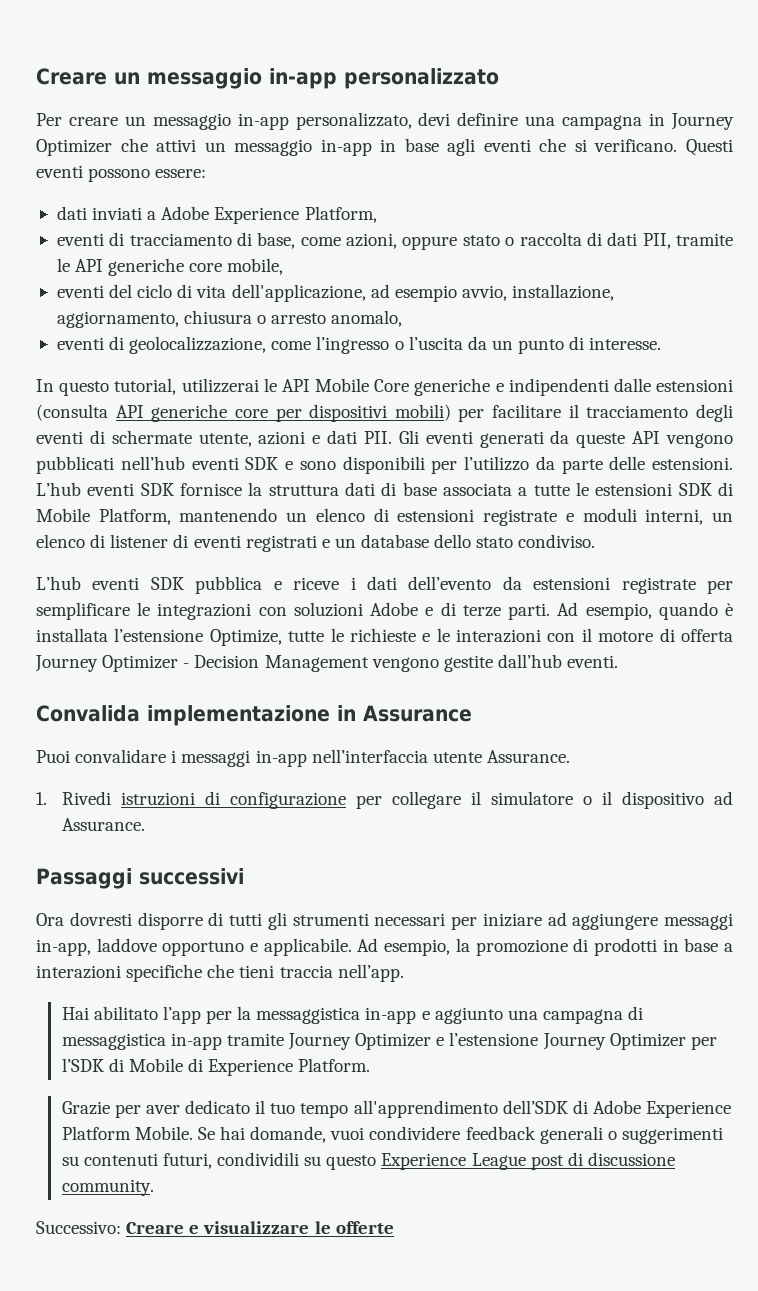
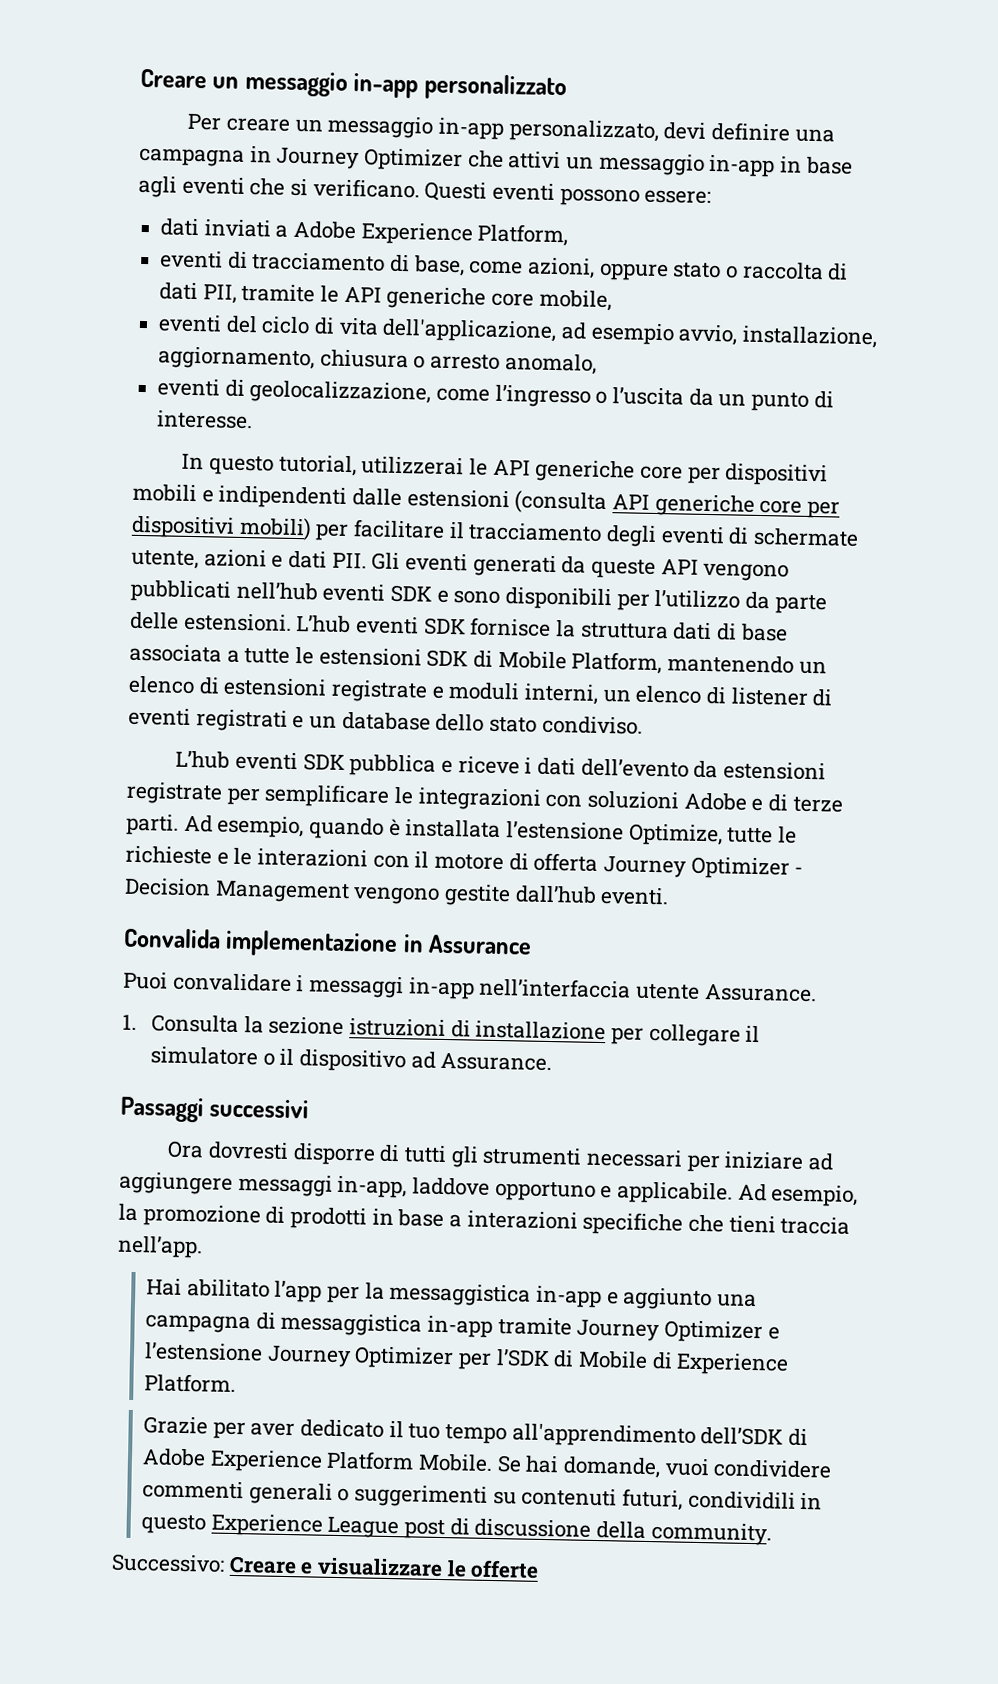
- In questo tutorial, utilizzerai le API Mobile Core generiche e indipendenti dalle estensioni (consulta API generiche core per dispositivi mobili) per facilitare il tracciamento degli eventi di schermate utente, azioni e dati PII. Gli eventi generati da queste API vengono pubblicati nell’hub eventi SDK e sono disponibili per l’utilizzo da parte delle estensioni.
+ In questo tutorial, utilizzerai le API generiche core per dispositivi mobili e indipendenti dalle estensioni (consulta API generiche core per dispositivi mobili) per facilitare il tracciamento degli eventi di schermate utente, azioni e dati PII. Gli eventi generati da queste API vengono pubblicati nell’hub eventi SDK e sono disponibili per l’utilizzo da parte delle estensioni.
- 1. Rivedi istruzioni di configurazione per collegare il simulatore o il dispositivo ad Assurance.
+ 1. Consulta la sezione istruzioni di installazione per collegare il simulatore o il dispositivo ad Assurance.
- Se hai domande, vuoi condividere feedback generali o suggerimenti su contenuti futuri, condividili su questo Experience League post di discussione community.
+ Se hai domande, vuoi condividere commenti generali o suggerimenti su contenuti futuri, condividili in questo Experience League post di discussione della community.

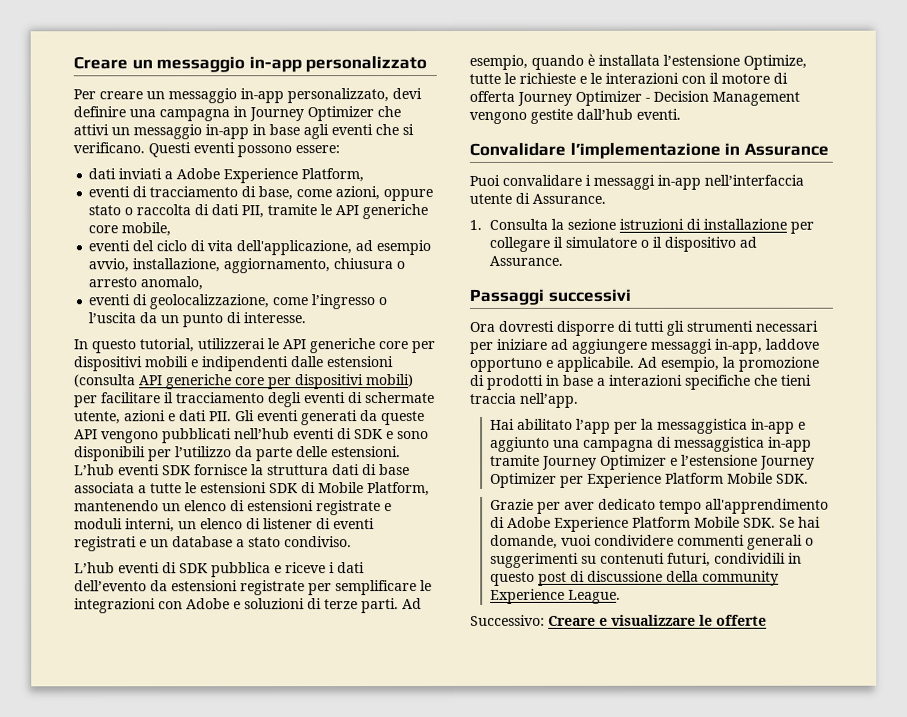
- In questo tutorial, utilizzerai le API generiche core per dispositivi mobili e indipendenti dalle estensioni (consulta API generiche core per dispositivi mobili) per facilitare il tracciamento degli eventi di schermate utente, azioni e dati PII. Gli eventi generati da queste API vengono pubblicati nell’hub eventi SDK e sono disponibili per l’utilizzo da parte delle estensioni.
+ In questo tutorial, utilizzerai le API generiche core per dispositivi mobili e indipendenti dalle estensioni (consulta API generiche core per dispositivi mobili) per facilitare il tracciamento degli eventi di schermate utente, azioni e dati PII. Gli eventi generati da queste API vengono pubblicati nell’hub eventi di SDK e sono disponibili per l’utilizzo da parte delle estensioni.
- L’hub eventi SDK fornisce la struttura dati di base associata a tutte le estensioni SDK di Mobile Platform, mantenendo un elenco di estensioni registrate e moduli interni, un elenco di listener di eventi registrati e un database dello stato condiviso.
+ L’hub eventi SDK fornisce la struttura dati di base associata a tutte le estensioni SDK di Mobile Platform, mantenendo un elenco di estensioni registrate e moduli interni, un elenco di listener di eventi registrati e un database a stato condiviso.
- L’hub eventi SDK pubblica e riceve i dati dell’evento da estensioni registrate per semplificare le integrazioni con soluzioni Adobe e di terze parti.
+ L’hub eventi di SDK pubblica e riceve i dati dell’evento da estensioni registrate per semplificare le integrazioni con Adobe e soluzioni di terze parti.
- Convalida implementazione in Assurance
+ Convalidare l’implementazione in Assurance
- Puoi convalidare i messaggi in-app nell’interfaccia utente Assurance.
+ Puoi convalidare i messaggi in-app nell’interfaccia utente di Assurance.
- Hai abilitato l’app per la messaggistica in-app e aggiunto una campagna di messaggistica in-app tramite Journey Optimizer e l’estensione Journey Optimizer per l’SDK di Mobile di Experience Platform.
+ Hai abilitato l’app per la messaggistica in-app e aggiunto una campagna di messaggistica in-app tramite Journey Optimizer e l’estensione Journey Optimizer per Experience Platform Mobile SDK.
- Grazie per aver dedicato il tuo tempo all'apprendimento dell’SDK di Adobe Experience Platform Mobile. Se hai domande, vuoi condividere commenti generali o suggerimenti su contenuti futuri, condividili in questo Experience League post di discussione della community.
+ Grazie per aver dedicato tempo all'apprendimento di Adobe Experience Platform Mobile SDK. Se hai domande, vuoi condividere commenti generali o suggerimenti su contenuti futuri, condividili in questo post di discussione della community Experience League.

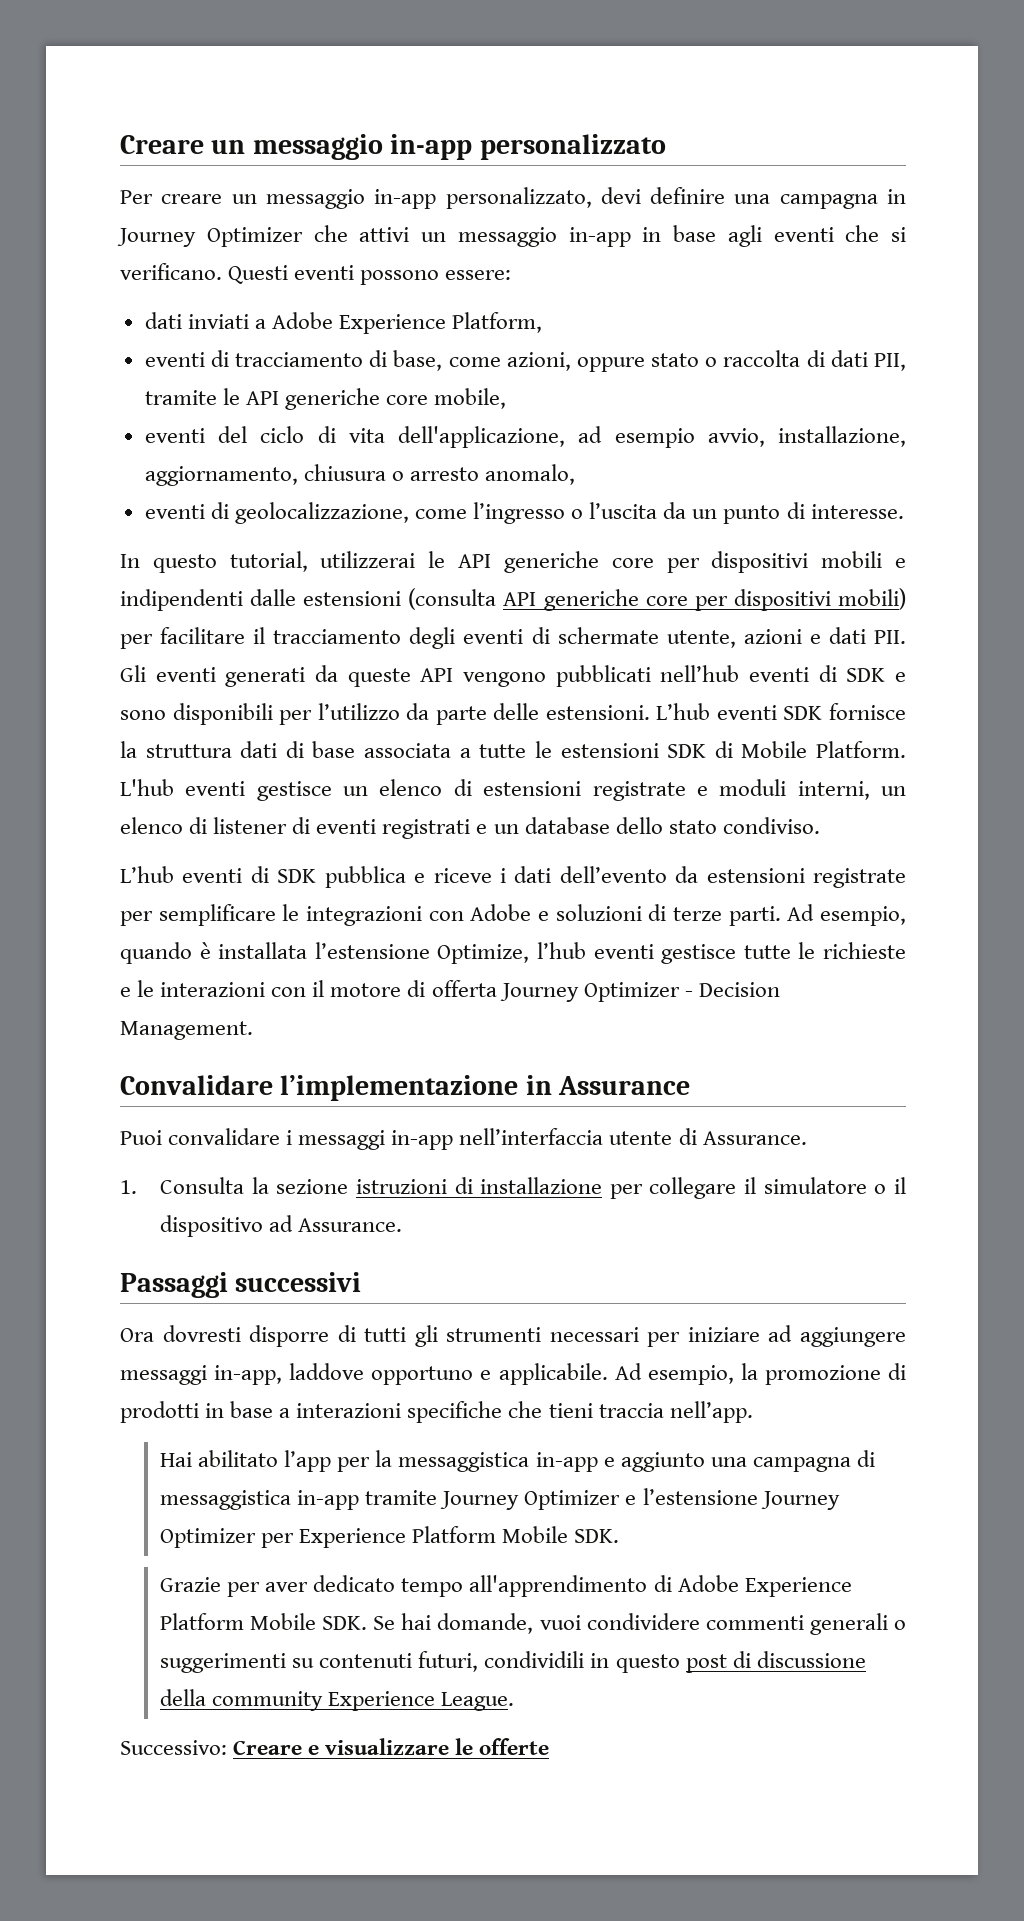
- L’hub eventi SDK fornisce la struttura dati di base associata a tutte le estensioni SDK di Mobile Platform, mantenendo un elenco di estensioni registrate e moduli interni, un elenco di listener di eventi registrati e un database a stato condiviso.
+ L’hub eventi SDK fornisce la struttura dati di base associata a tutte le estensioni SDK di Mobile Platform. L'hub eventi gestisce un elenco di estensioni registrate e moduli interni, un elenco di listener di eventi registrati e un database dello stato condiviso.
- Ad esempio, quando è installata l’estensione Optimize, tutte le richieste e le interazioni con il motore di offerta Journey Optimizer - Decision Management vengono gestite dall’hub eventi.
+ Ad esempio, quando è installata l’estensione Optimize, l’hub eventi gestisce tutte le richieste e le interazioni con il motore di offerta Journey Optimizer - Decision Management.

